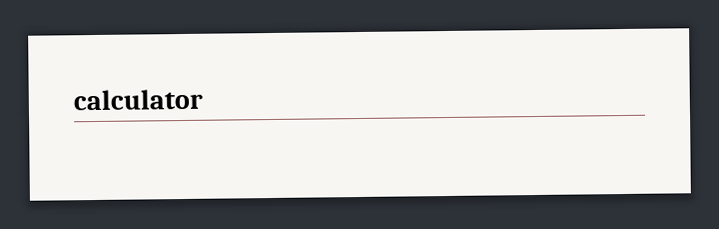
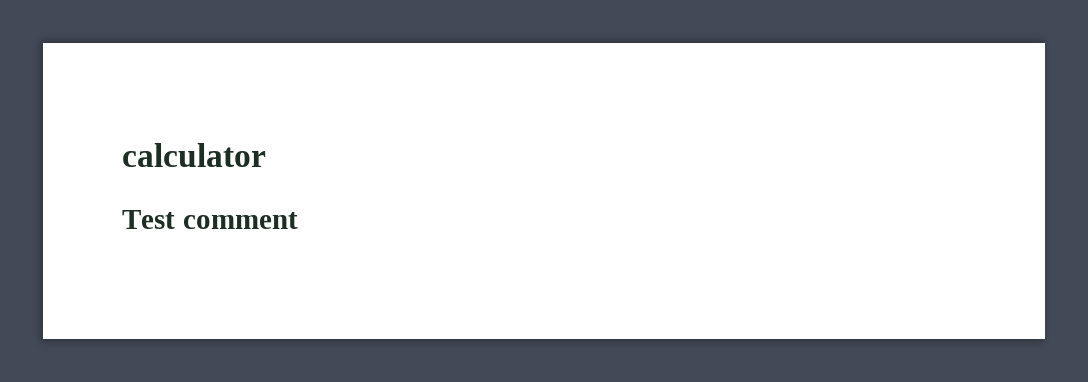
+ Test comment

